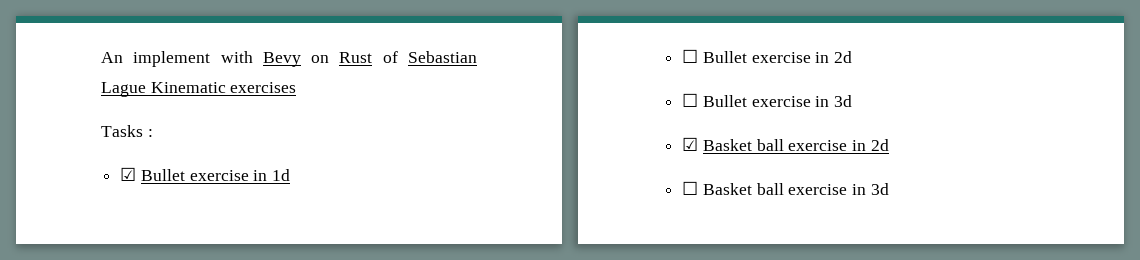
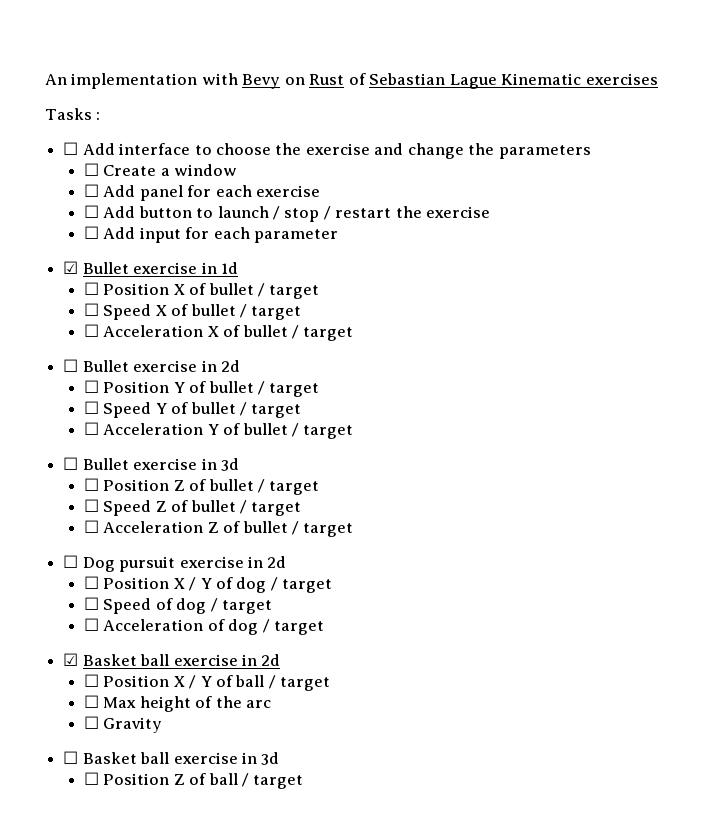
- An implement with Bevy on Rust of Sebastian Lague Kinematic exercises
+ An implementation with Bevy on Rust of Sebastian Lague Kinematic exercises
+ ☐ Add interface to choose the exercise and change the parameters
+ ☐ Create a window
+ ☐ Add panel for each exercise
+ ☐ Add button to launch / stop / restart the exercise
+ ☐ Add input for each parameter
+ ☐ Position X of bullet / target
+ ☐ Speed X of bullet / target
+ ☐ Acceleration X of bullet / target
+ ☐ Position Y of bullet / target
+ ☐ Speed Y of bullet / target
+ ☐ Acceleration Y of bullet / target
+ ☐ Position Z of bullet / target
+ ☐ Speed Z of bullet / target
+ ☐ Acceleration Z of bullet / target
+ ☐ Dog pursuit exercise in 2d
+ ☐ Position X / Y of dog / target
+ ☐ Speed of dog / target
+ ☐ Acceleration of dog / target
+ ☐ Position X / Y of ball / target
+ ☐ Max height of the arc
+ ☐ Gravity
+ ☐ Position Z of ball / target

